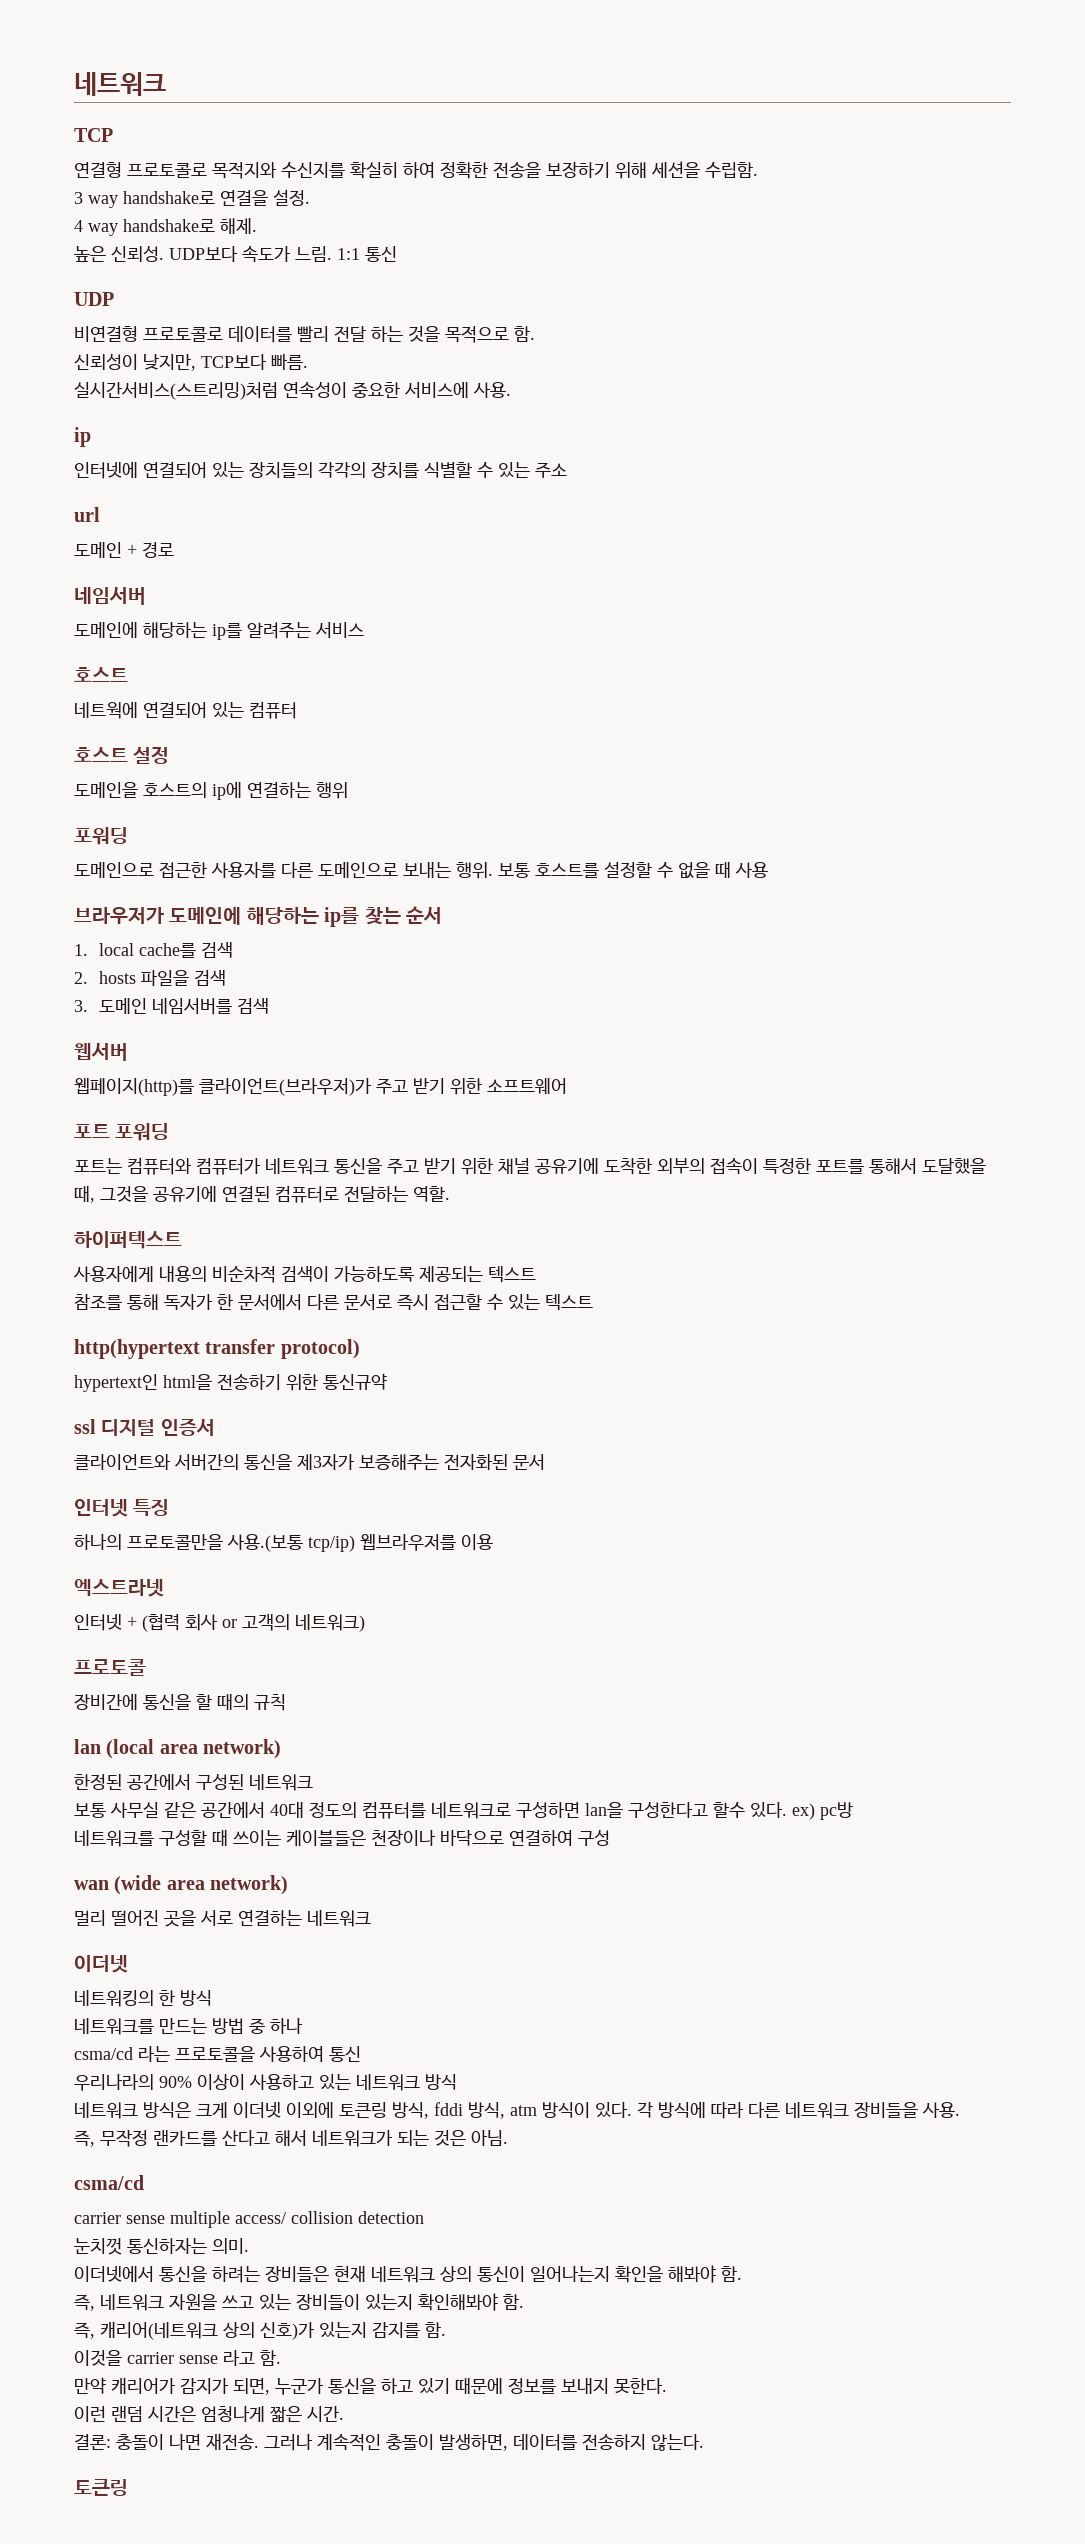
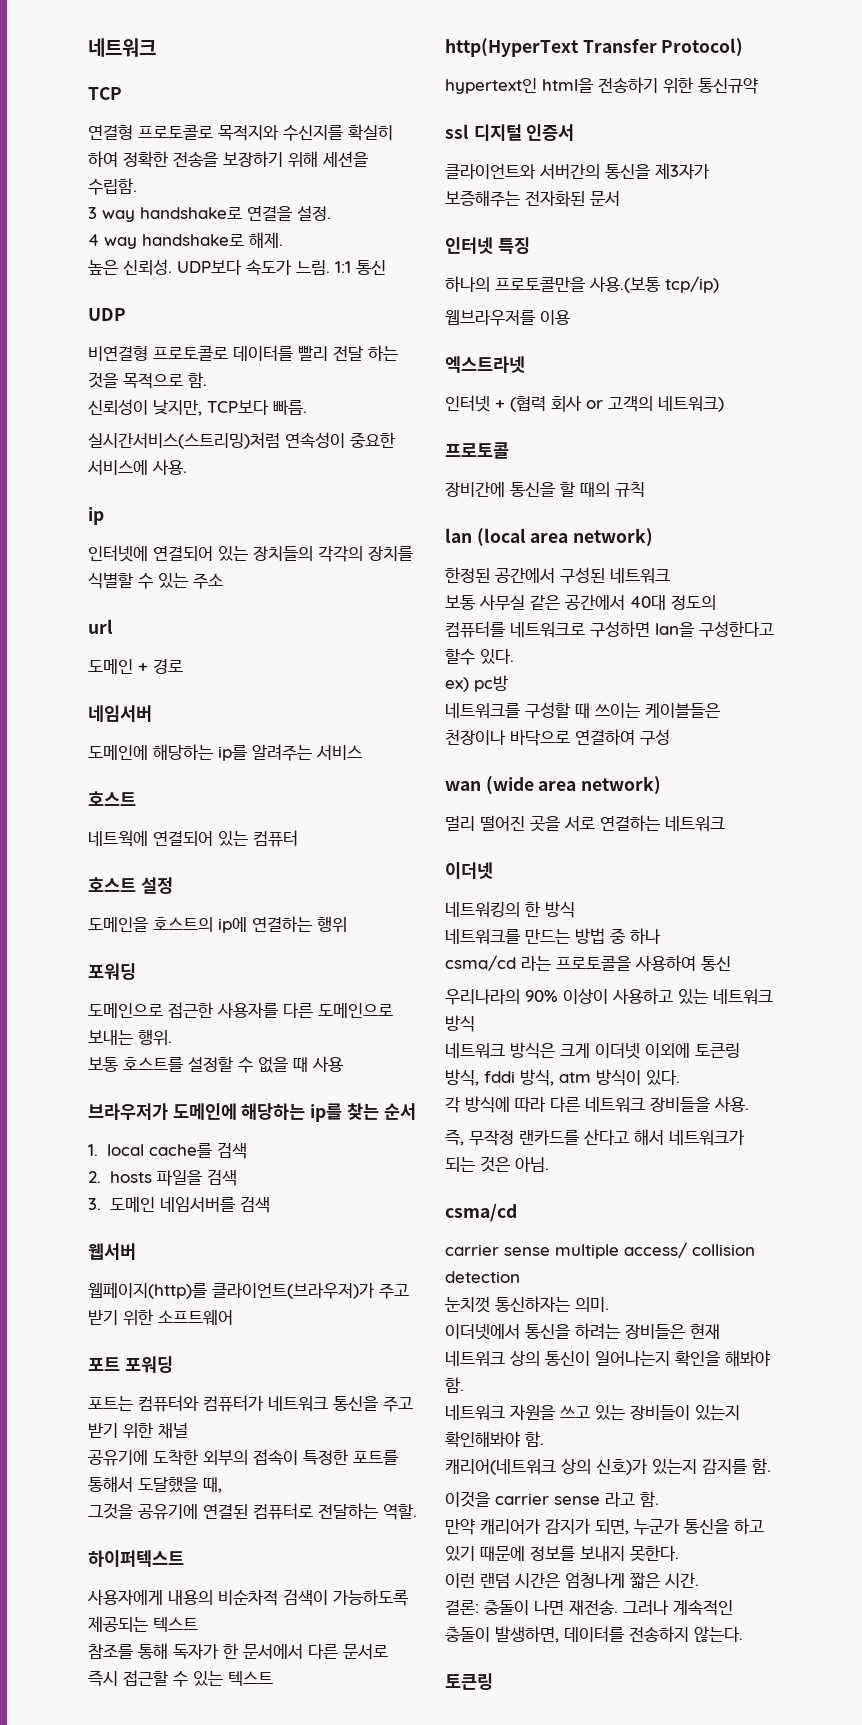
- 도메인으로 접근한 사용자를 다른 도메인으로 보내는 행위. 보통 호스트를 설정할 수 없을 때 사용
+ 도메인으로 접근한 사용자를 다른 도메인으로 보내는 행위.
+ 보통 호스트를 설정할 수 없을 때 사용
- 포트는 컴퓨터와 컴퓨터가 네트워크 통신을 주고 받기 위한 채널 공유기에 도착한 외부의 접속이 특정한 포트를 통해서 도달했을 때, 그것을 공유기에 연결된 컴퓨터로 전달하는 역할.
+ 포트는 컴퓨터와 컴퓨터가 네트워크 통신을 주고 받기 위한 채널
+ 공유기에 도착한 외부의 접속이 특정한 포트를 통해서 도달했을 때,
+ 그것을 공유기에 연결된 컴퓨터로 전달하는 역할.
- http(hypertext transfer protocol)
+ http(HyperText Transfer Protocol)
- 하나의 프로토콜만을 사용.(보통 tcp/ip) 웹브라우저를 이용
+ 하나의 프로토콜만을 사용.(보통 tcp/ip)
+ 웹브라우저를 이용
- 보통 사무실 같은 공간에서 40대 정도의 컴퓨터를 네트워크로 구성하면 lan을 구성한다고 할수 있다. ex) pc방
+ 보통 사무실 같은 공간에서 40대 정도의 컴퓨터를 네트워크로 구성하면 lan을 구성한다고 할수 있다.
+ ex) pc방
- 네트워크 방식은 크게 이더넷 이외에 토큰링 방식, fddi 방식, atm 방식이 있다. 각 방식에 따라 다른 네트워크 장비들을 사용.
+ 네트워크 방식은 크게 이더넷 이외에 토큰링 방식, fddi 방식, atm 방식이 있다.
+ 각 방식에 따라 다른 네트워크 장비들을 사용.
- 즉, 네트워크 자원을 쓰고 있는 장비들이 있는지 확인해봐야 함.
+ 네트워크 자원을 쓰고 있는 장비들이 있는지 확인해봐야 함.
- 즉, 캐리어(네트워크 상의 신호)가 있는지 감지를 함.
+ 캐리어(네트워크 상의 신호)가 있는지 감지를 함.

